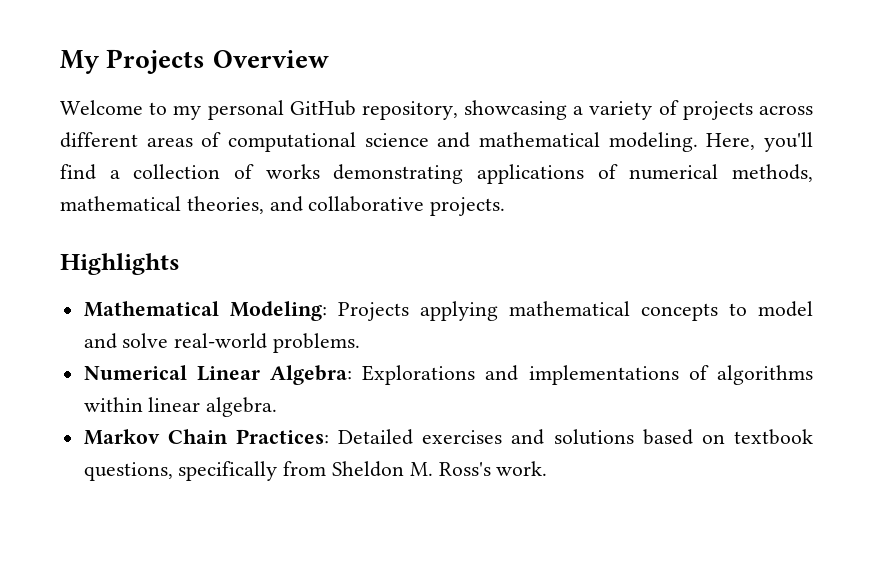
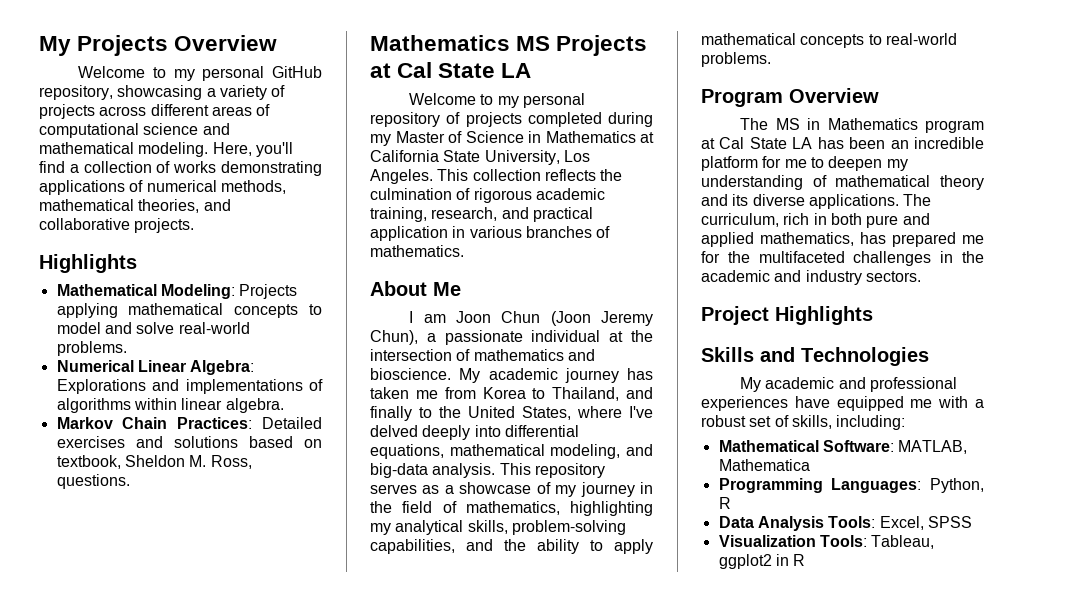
- Markov Chain Practices: Detailed exercises and solutions based on textbook questions, specifically from Sheldon M. Ross's work.
+ Markov Chain Practices: Detailed exercises and solutions based on textbook, Sheldon M. Ross, questions.
+ Mathematics MS Projects at Cal State LA
+ Welcome to my personal repository of projects completed during my Master of Science in Mathematics at California State University, Los Angeles. This collection reflects the culmination of rigorous academic training, research, and practical application in various branches of mathematics.
+ About Me
+ I am Joon Chun (Joon Jeremy Chun), a passionate individual at the intersection of mathematics and bioscience. My academic journey has taken me from Korea to Thailand, and finally to the United States, where I've delved deeply into differential equations, mathematical modeling, and big-data analysis. This repository serves as a showcase of my journey in the field of mathematics, highlighting my analytical skills, problem-solving capabilities, and the ability to apply mathematical concepts to real-world problems.
+ Program Overview
+ The MS in Mathematics program at Cal State LA has been an incredible platform for me to deepen my understanding of mathematical theory and its diverse applications. The curriculum, rich in both pure and applied mathematics, has prepared me for the multifaceted challenges in the academic and industry sectors.
+ Project Highlights
+ Skills and Technologies
+ My academic and professional experiences have equipped me with a robust set of skills, including:
+ Mathematical Software: MATLAB, Mathematica
+ Programming Languages: Python, R
+ Data Analysis Tools: Excel, SPSS
+ Visualization Tools: Tableau, ggplot2 in R

